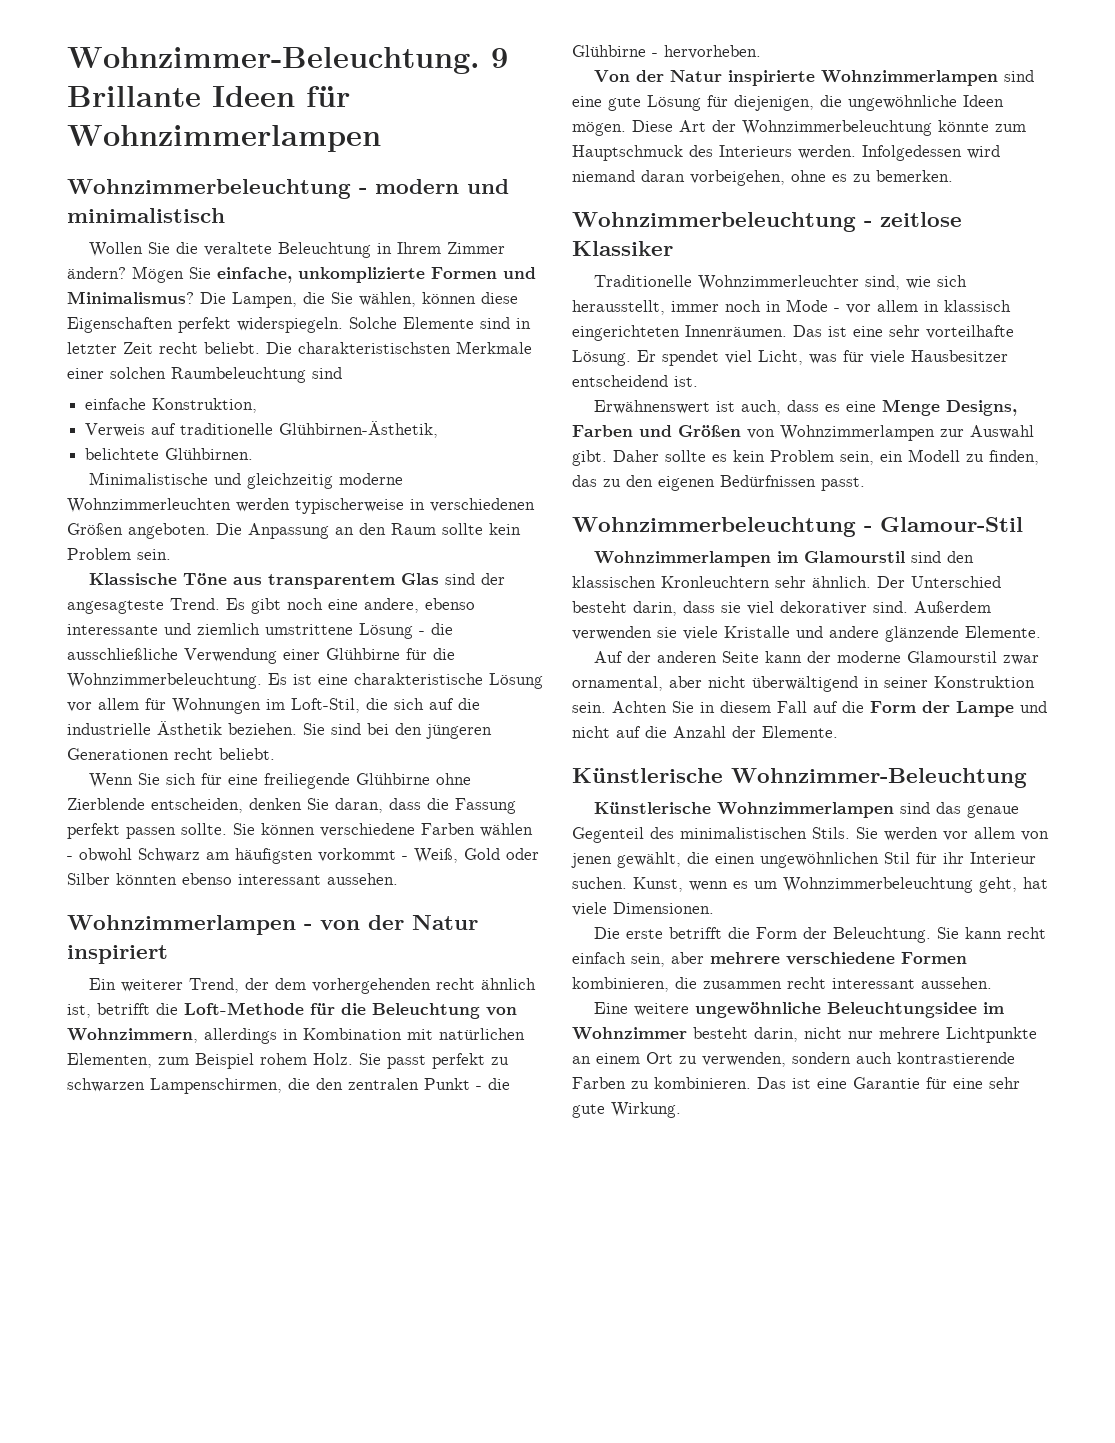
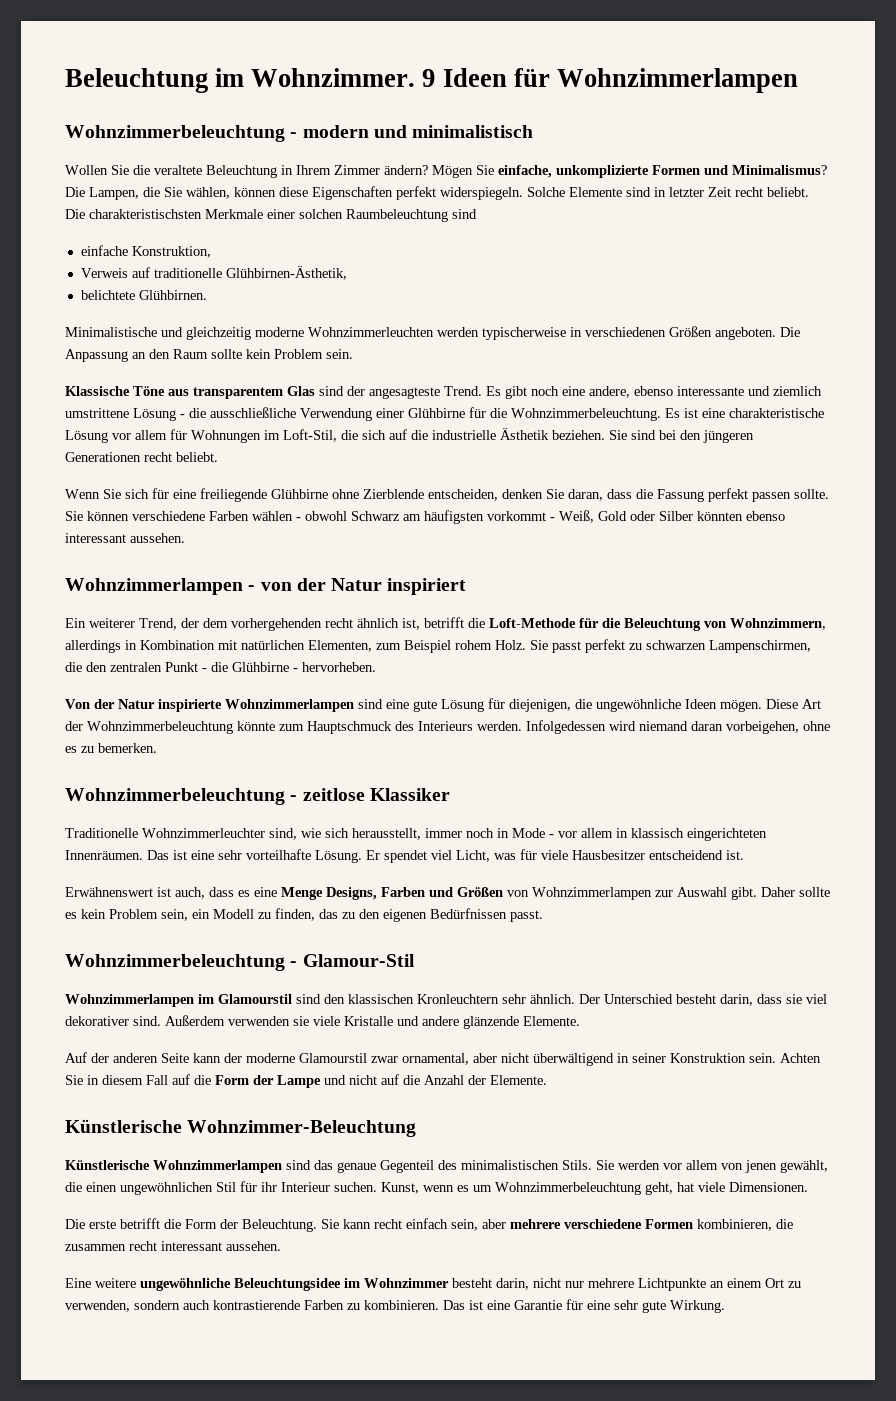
- Wohnzimmer-Beleuchtung. 9 Brillante Ideen für Wohnzimmerlampen
+ Beleuchtung im Wohnzimmer. 9 Ideen für Wohnzimmerlampen

